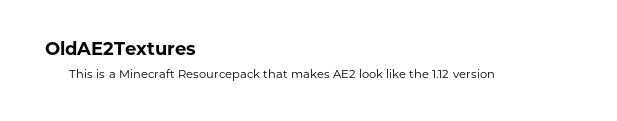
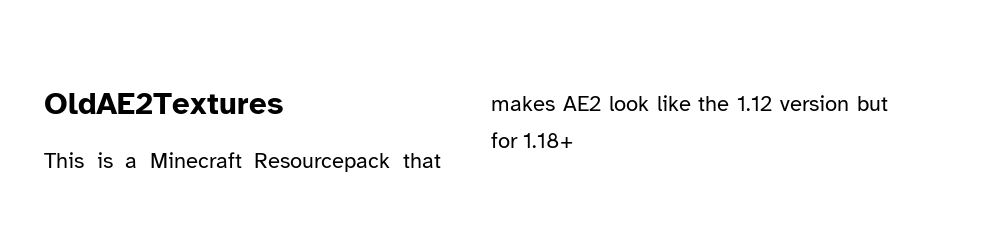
- This is a Minecraft Resourcepack that makes AE2 look like the 1.12 version
+ This is a Minecraft Resourcepack that makes AE2 look like the 1.12 version but for 1.18+

